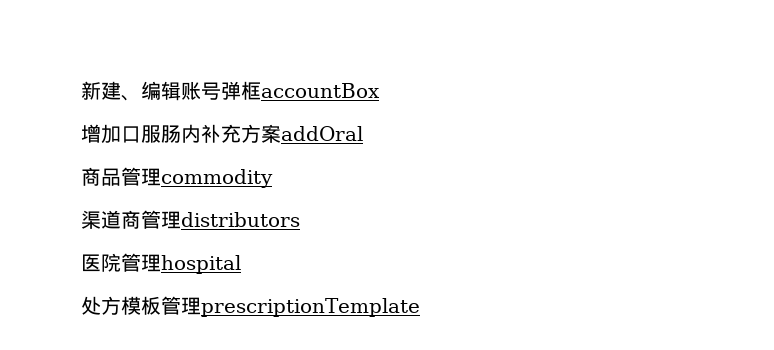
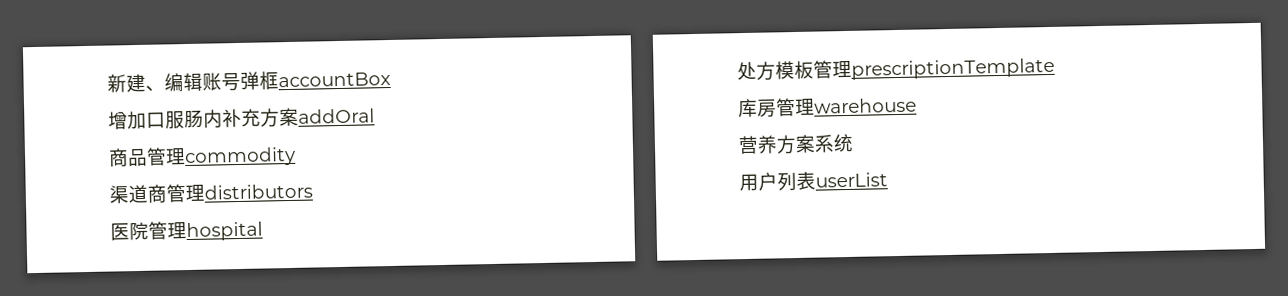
+ 库房管理warehouse
+ 营养方案系统
+ 用户列表userList

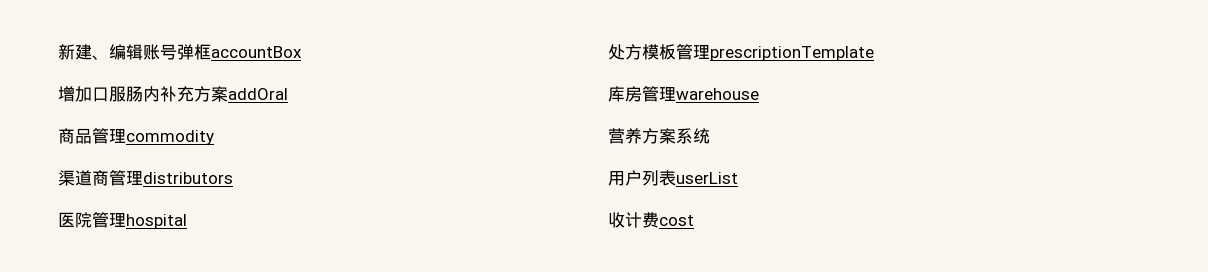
+ 收计费cost

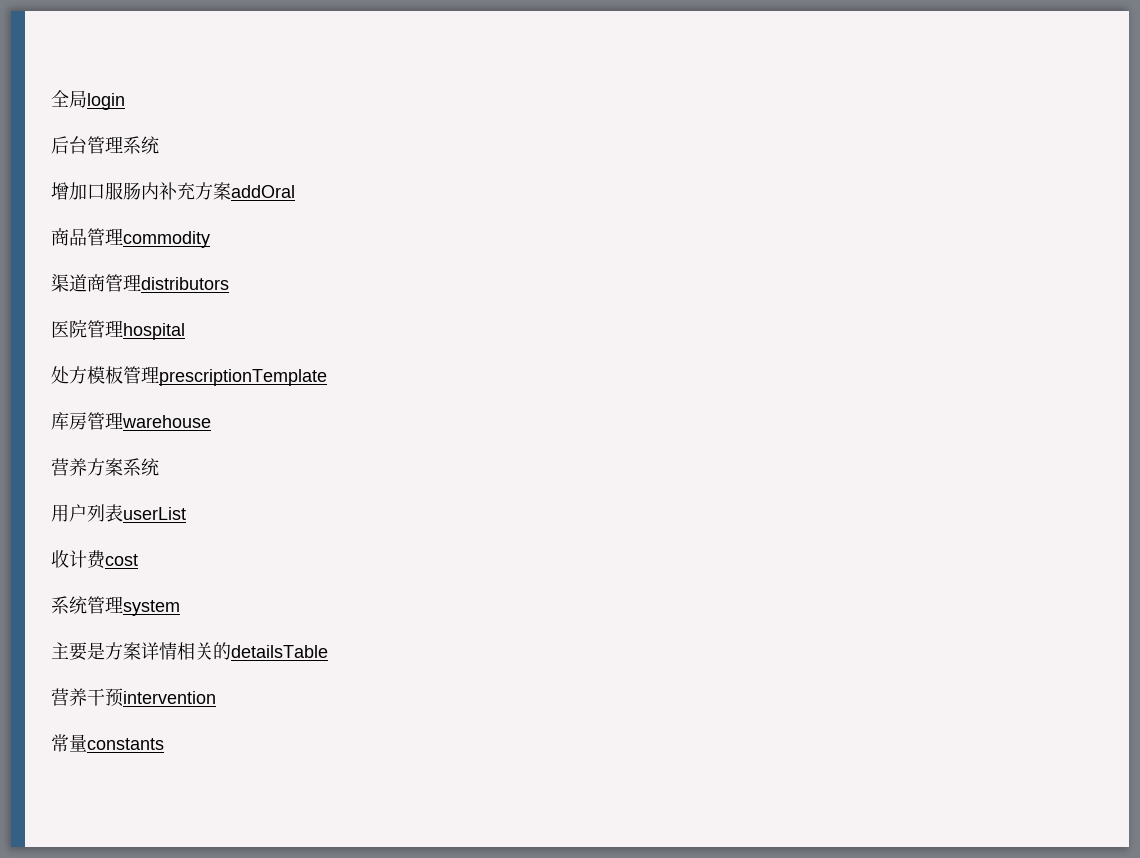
- 新建、编辑账号弹框accountBox
+ 全局login
+ 后台管理系统
+ 系统管理system
+ 主要是方案详情相关的detailsTable
+ 营养干预intervention
+ 常量constants

